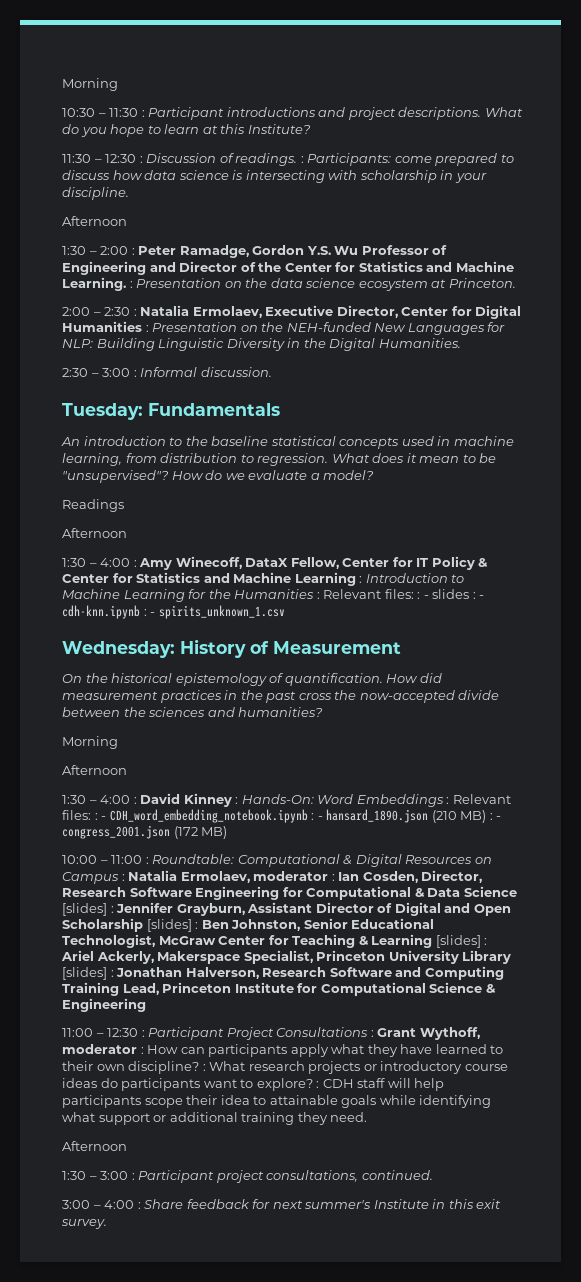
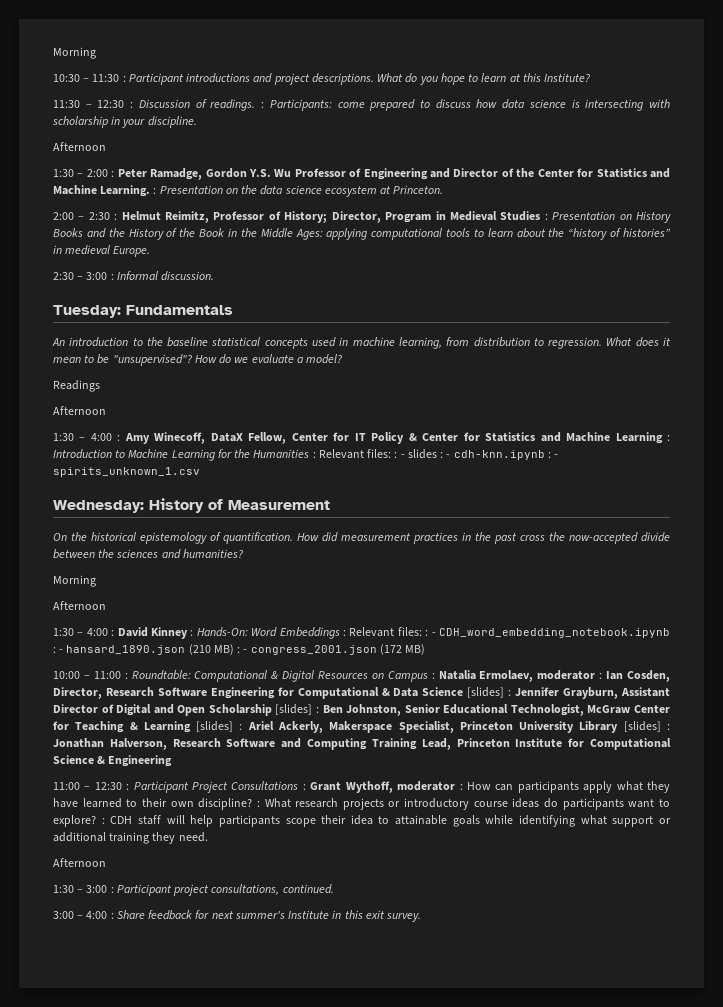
- 2:00 – 2:30 : Natalia Ermolaev, Executive Director, Center for Digital Humanities : Presentation on the NEH-funded New Languages for NLP: Building Linguistic Diversity in the Digital Humanities.
+ 2:00 – 2:30 : Helmut Reimitz, Professor of History; Director, Program in Medieval Studies : Presentation on History Books and the History of the Book in the Middle Ages: applying computational tools to learn about the “history of histories” in medieval Europe.

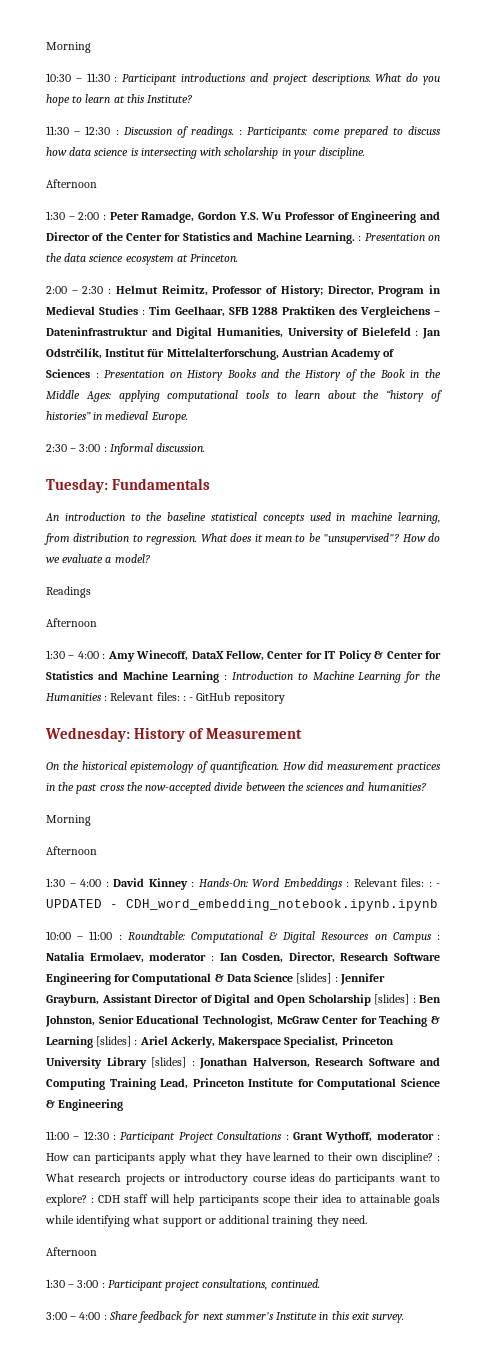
- 2:00 – 2:30 : Helmut Reimitz, Professor of History; Director, Program in Medieval Studies : Presentation on History Books and the History of the Book in the Middle Ages: applying computational tools to learn about the “history of histories” in medieval Europe.
+ 2:00 – 2:30 : Helmut Reimitz, Professor of History; Director, Program in Medieval Studies : Tim Geelhaar, SFB 1288 Praktiken des Vergleichens – Dateninfrastruktur and Digital Humanities, University of Bielefeld : Jan Odstrčilík, Institut für Mittelalterforschung, Austrian Academy of Sciences : Presentation on History Books and the History of the Book in the Middle Ages: applying computational tools to learn about the “history of histories” in medieval Europe.
- 1:30 – 4:00 : Amy Winecoff, DataX Fellow, Center for IT Policy & Center for Statistics and Machine Learning : Introduction to Machine Learning for the Humanities : Relevant files: : - slides : - cdh-knn.ipynb : - spirits_unknown_1.csv
+ 1:30 – 4:00 : Amy Winecoff, DataX Fellow, Center for IT Policy & Center for Statistics and Machine Learning : Introduction to Machine Learning for the Humanities : Relevant files: : - GitHub repository
- 1:30 – 4:00 : David Kinney : Hands-On: Word Embeddings : Relevant files: : - CDH_word_embedding_notebook.ipynb : - hansard_1890.json (210 MB) : - congress_2001.json (172 MB)
+ 1:30 – 4:00 : David Kinney : Hands-On: Word Embeddings : Relevant files: : - UPDATED - CDH_word_embedding_notebook.ipynb.ipynb

